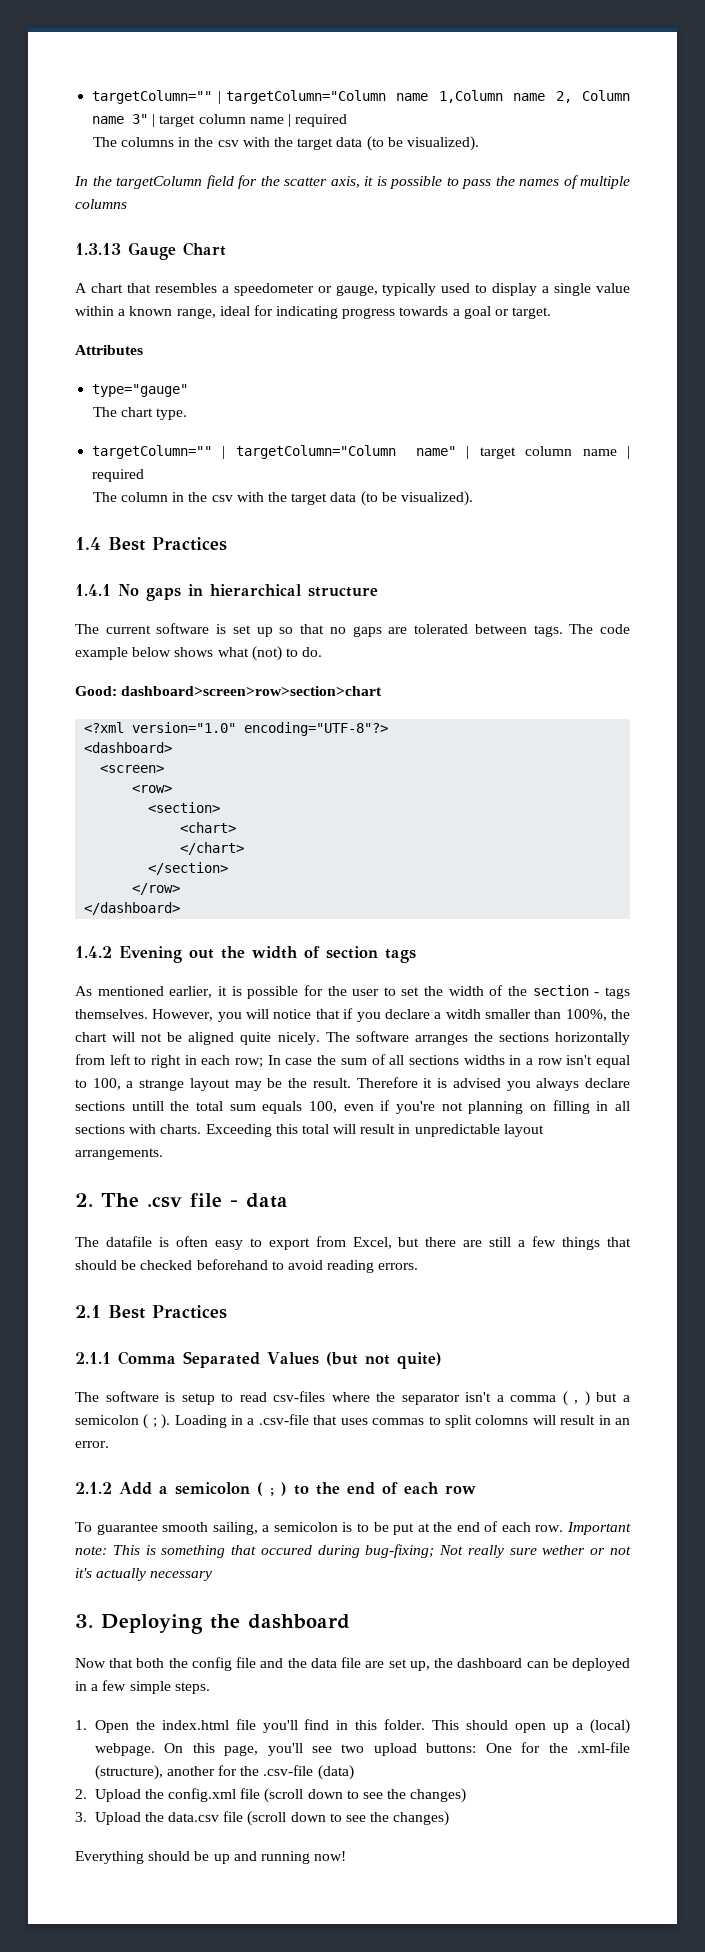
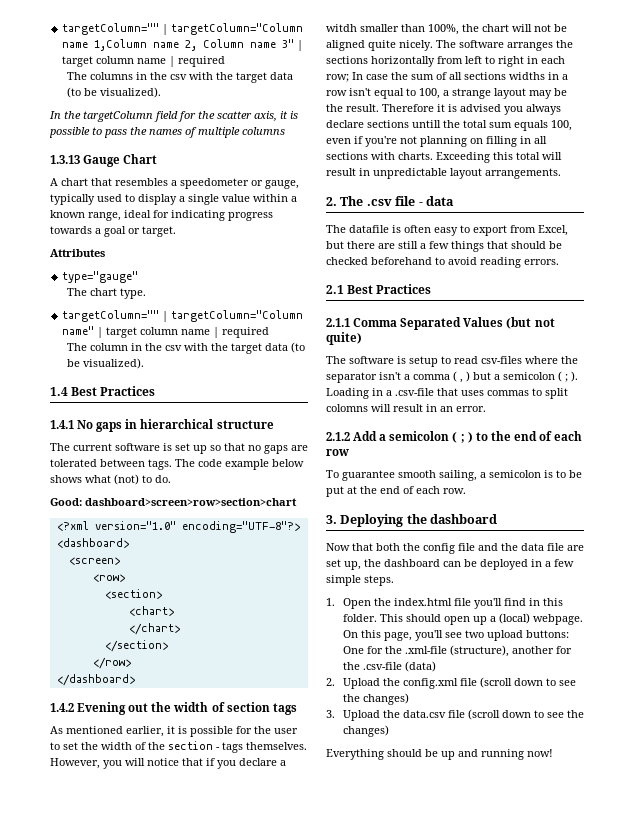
- Important note: This is something that occured during bug-fixing; Not really sure wether or not it's actually necessary

